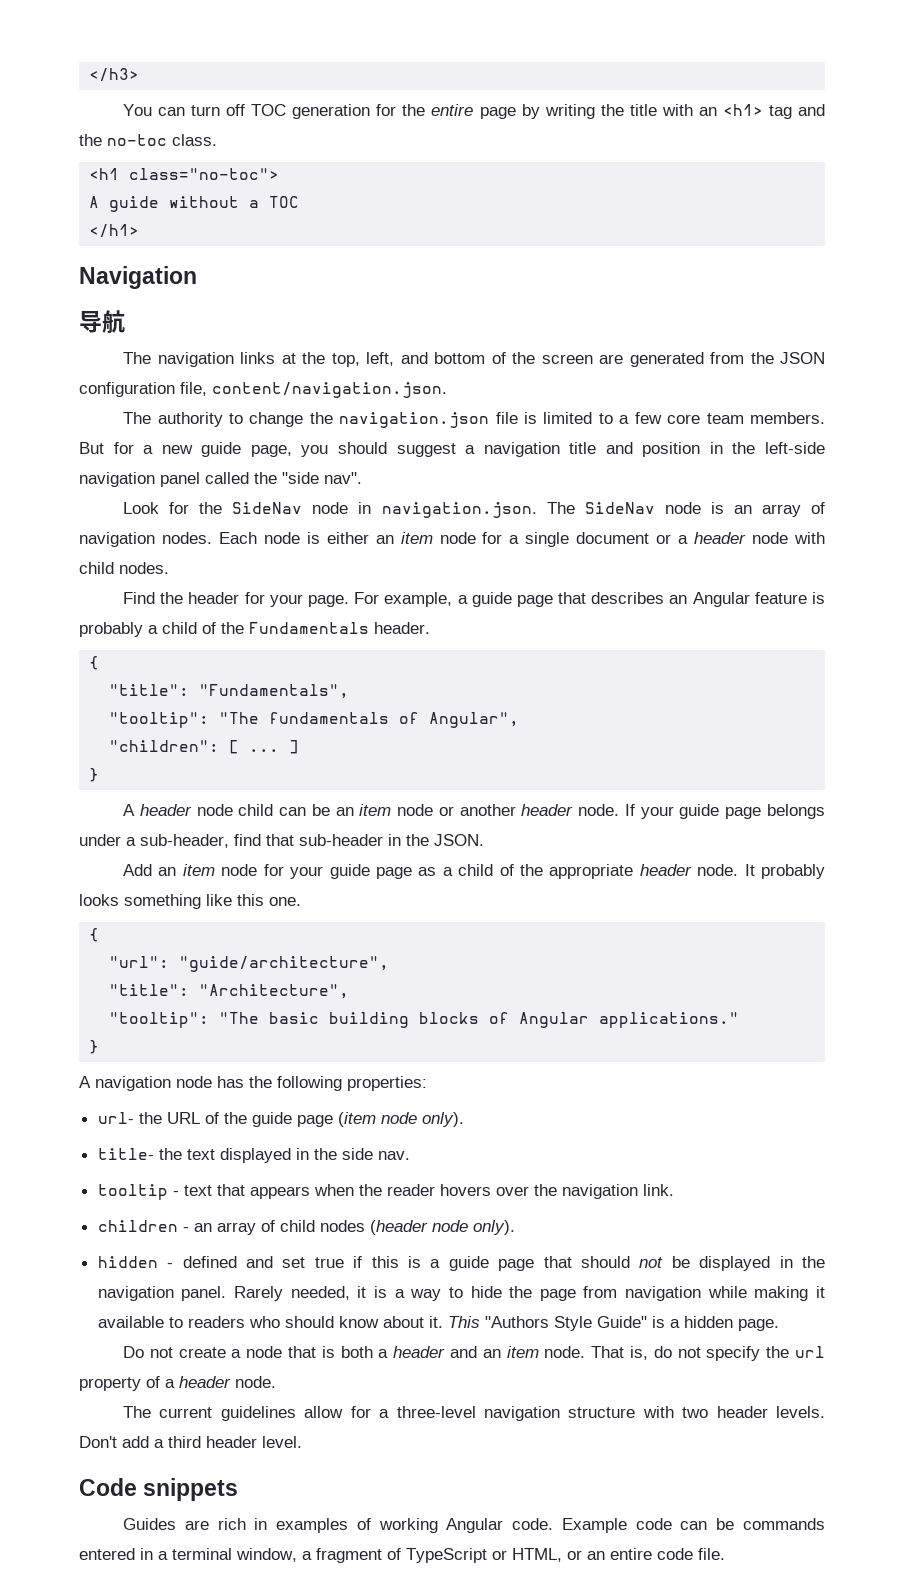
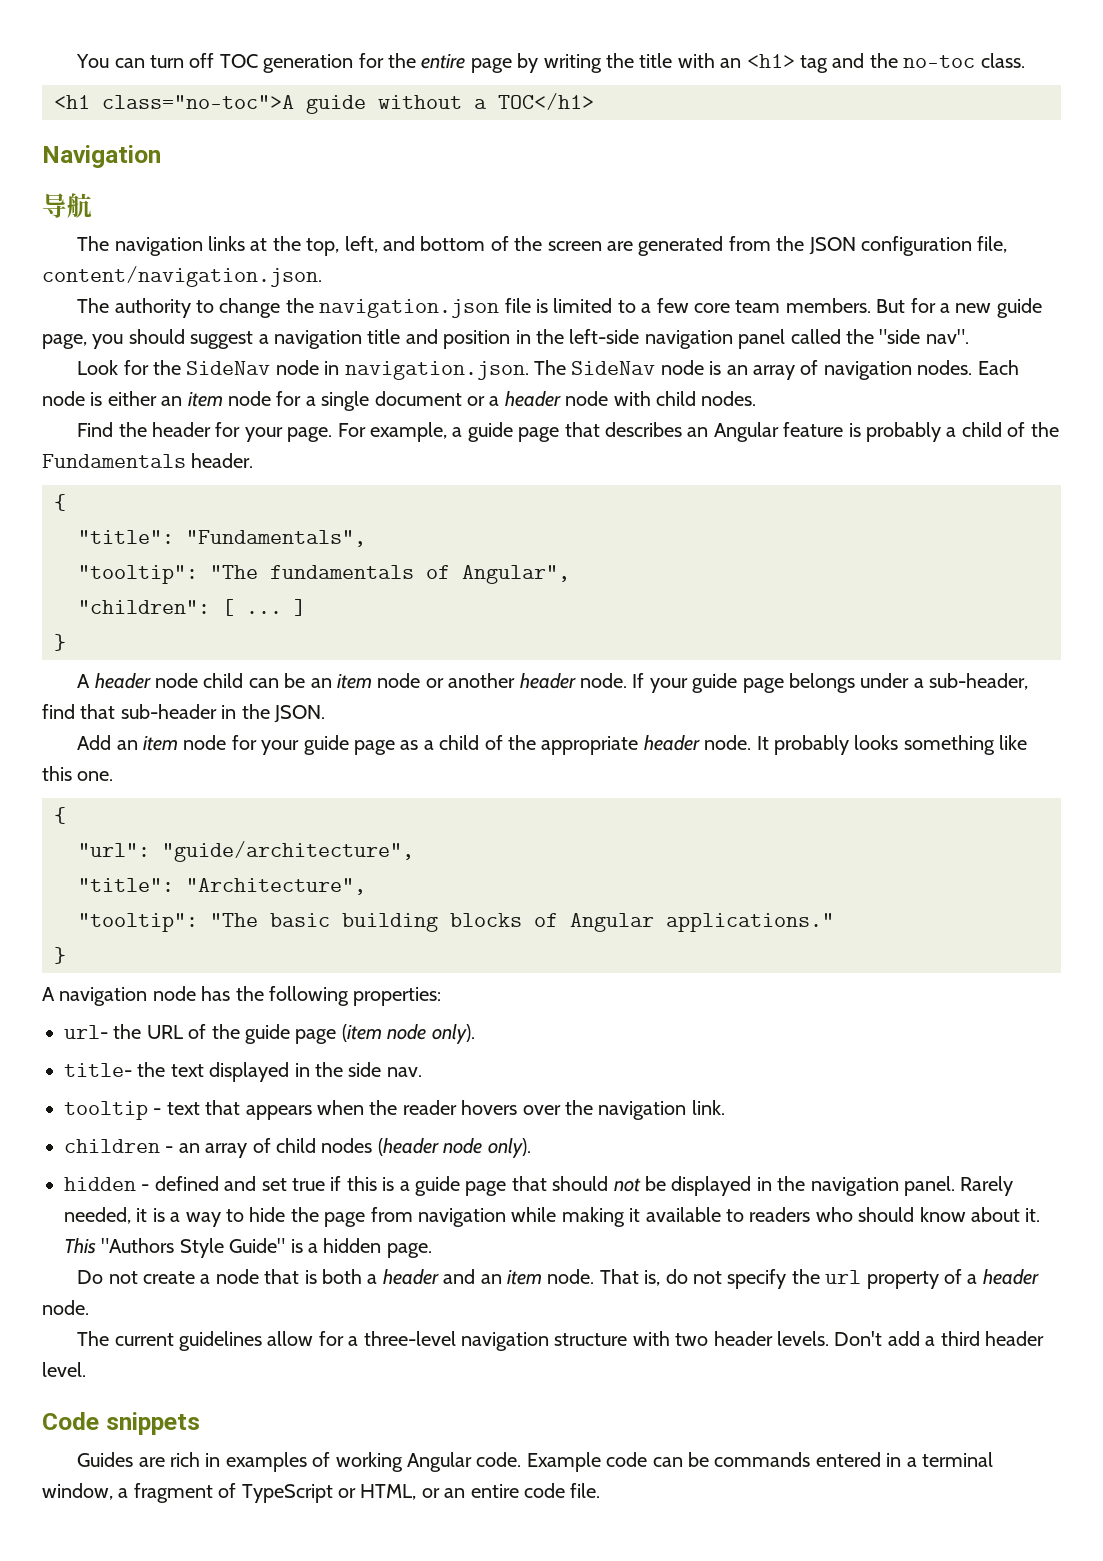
- </h3>
- <h1 class="no-toc">
- A guide without a TOC
- </h1>
+ <h1 class="no-toc">A guide without a TOC</h1>

